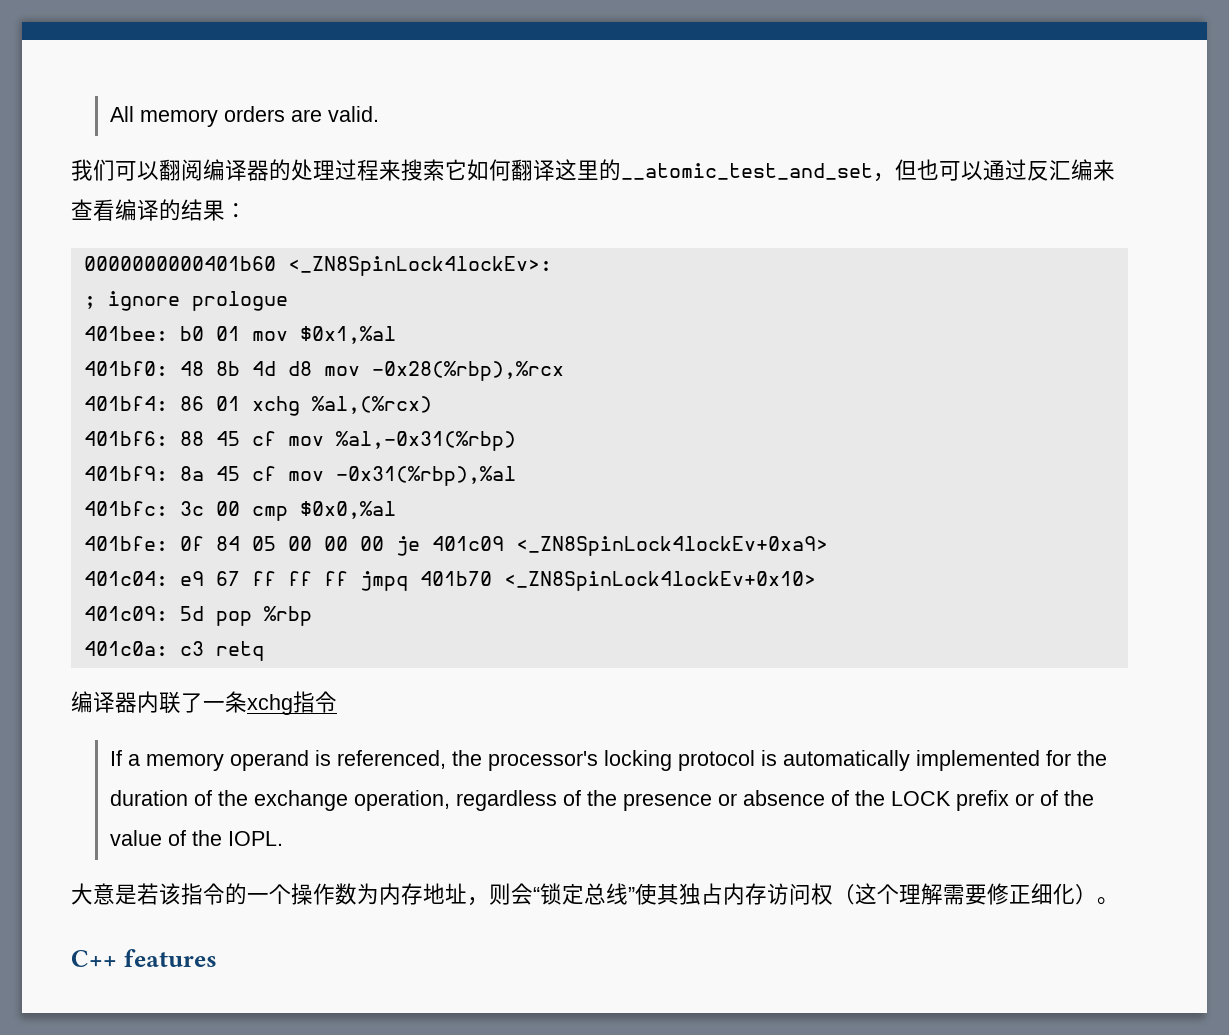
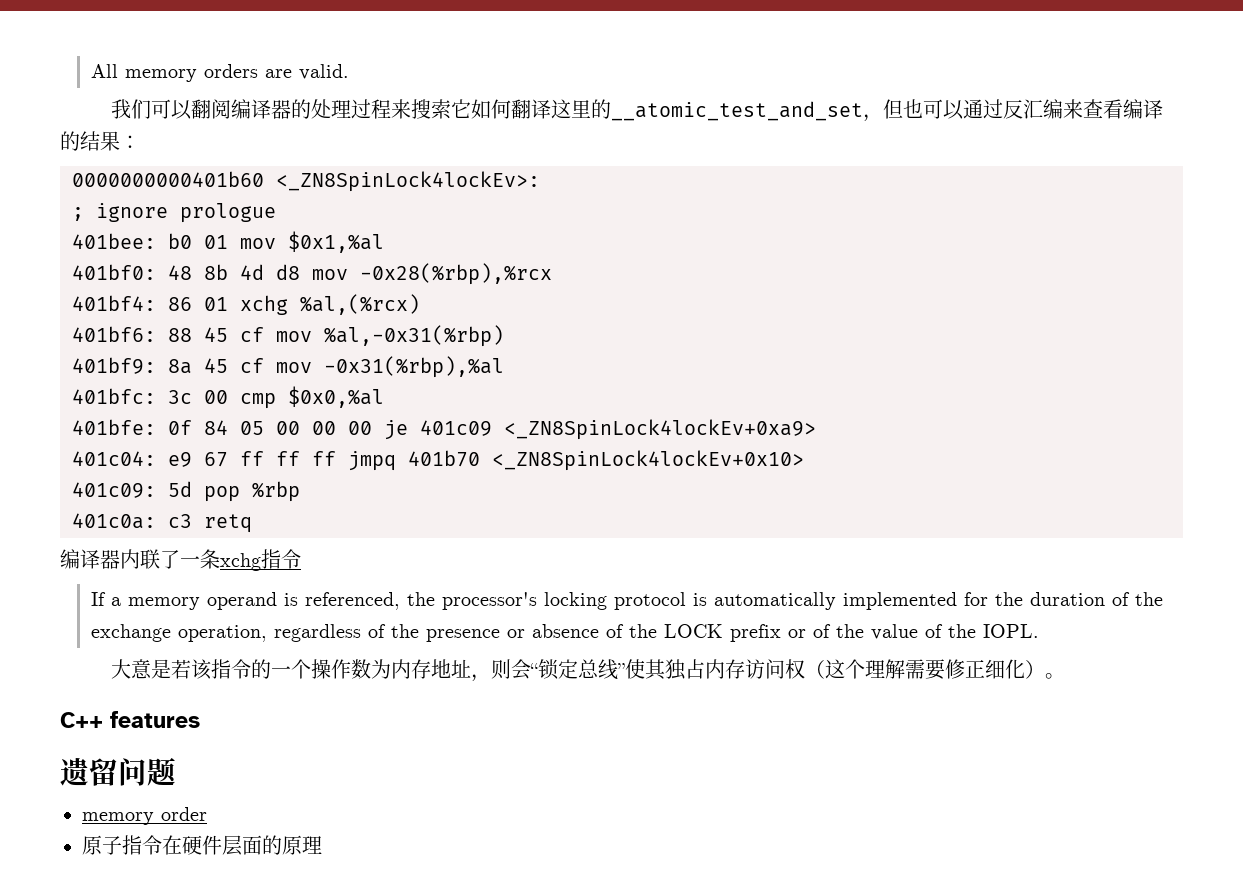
+ 遗留问题
+ memory order
+ 原子指令在硬件层面的原理

